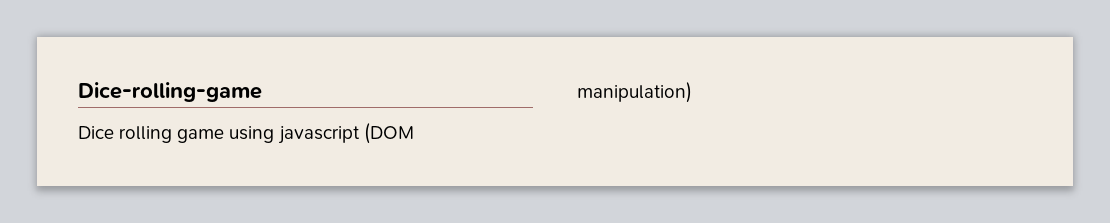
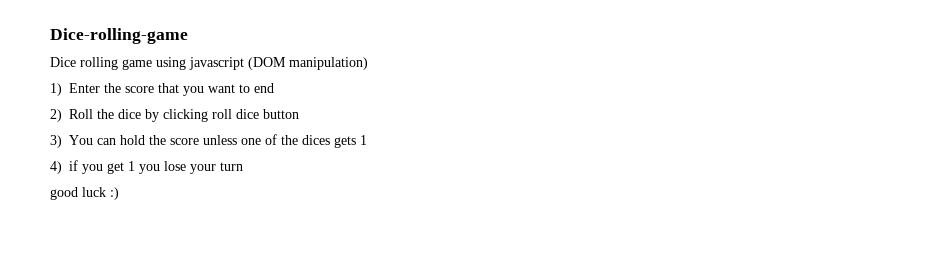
+ 1) Enter the score that you want to end
+ 2) Roll the dice by clicking roll dice button
+ 3) You can hold the score unless one of the dices gets 1
+ 4) if you get 1 you lose your turn
+ good luck :)

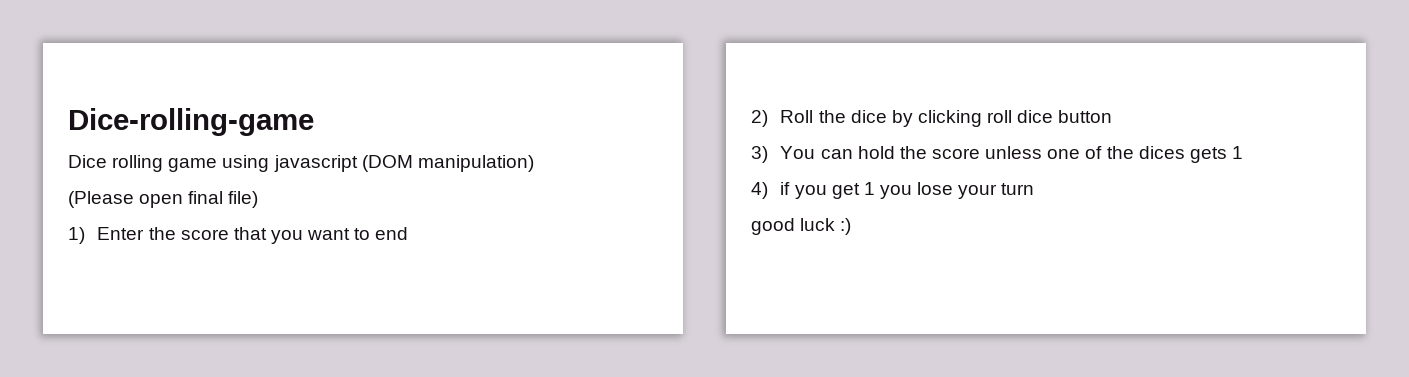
+ (Please open final file)

